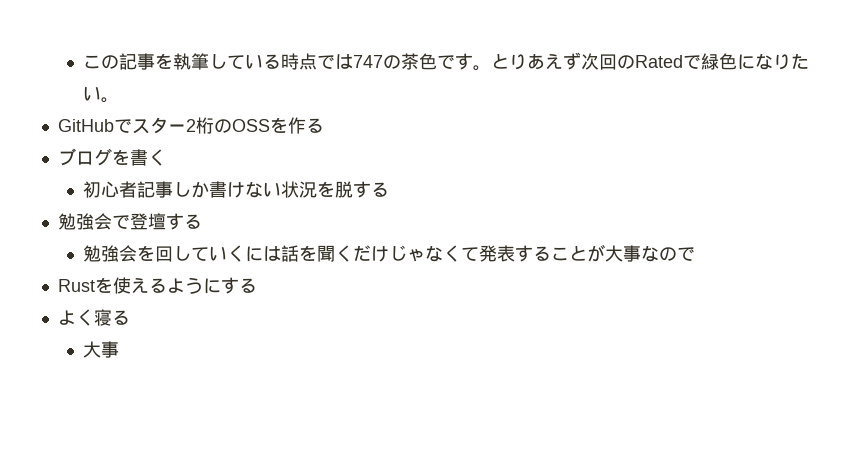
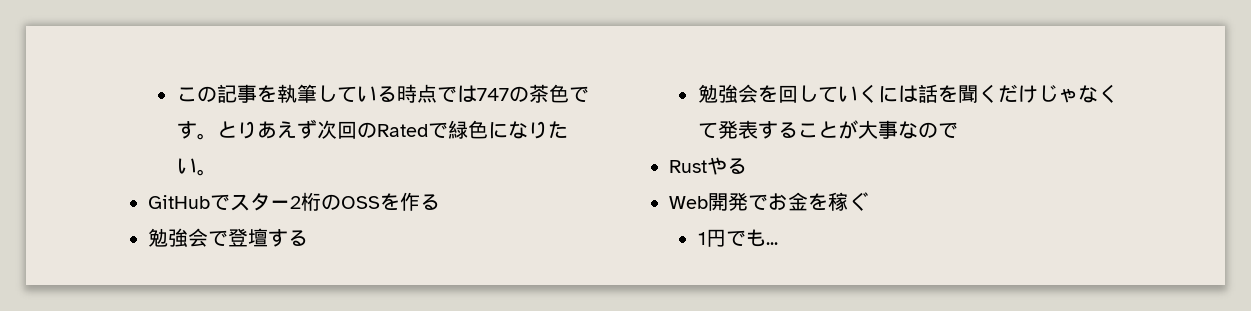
- ブログを書く
- 初心者記事しか書けない状況を脱する
- Rustを使えるようにする
- よく寝る
- 大事
+ Rustやる
+ Web開発でお金を稼ぐ
+ 1円でも...

